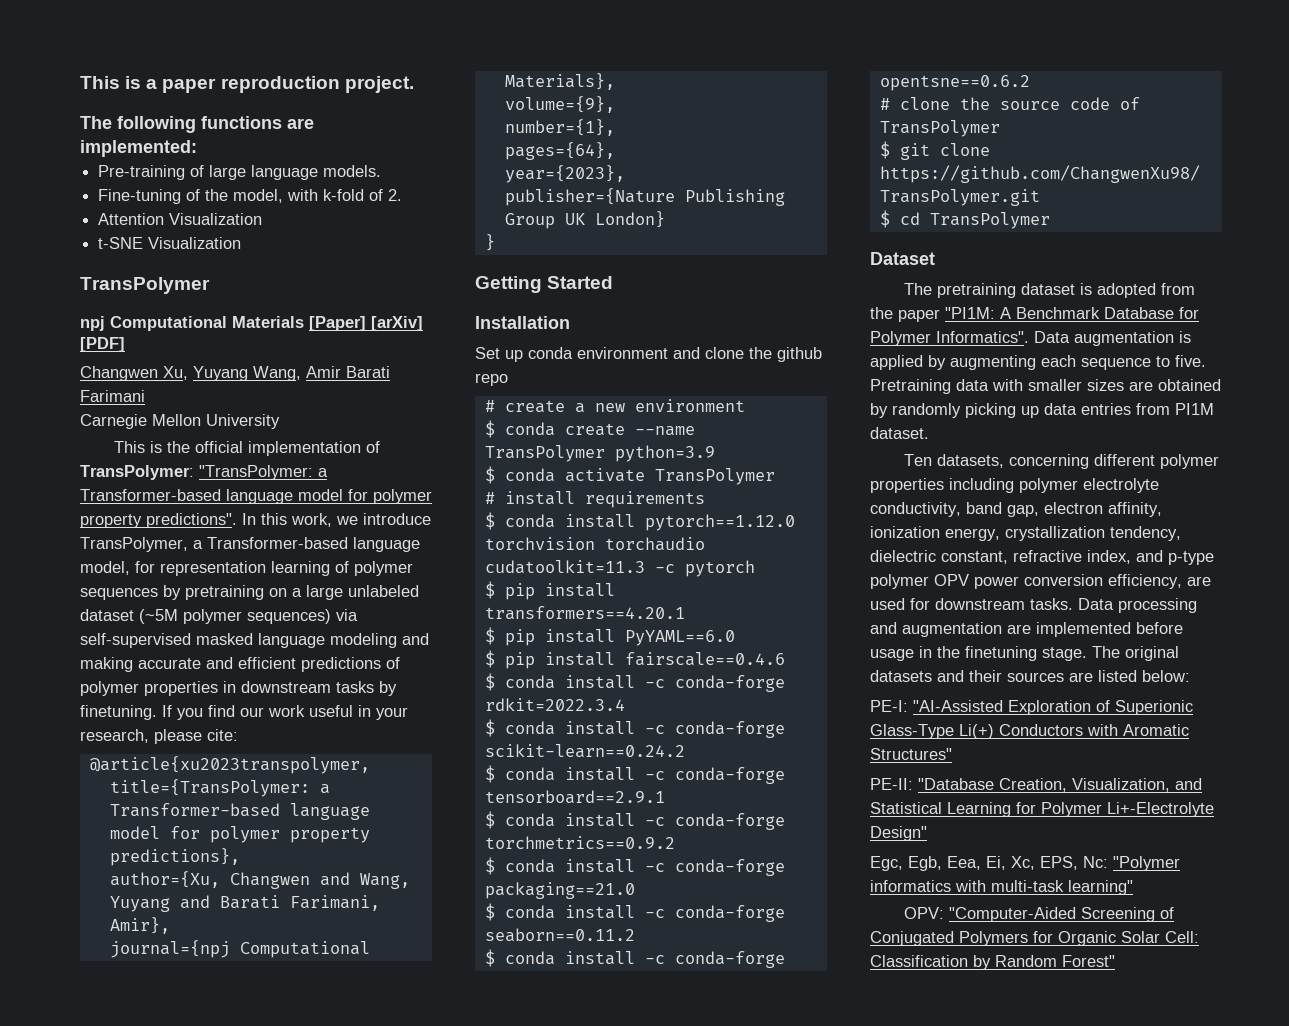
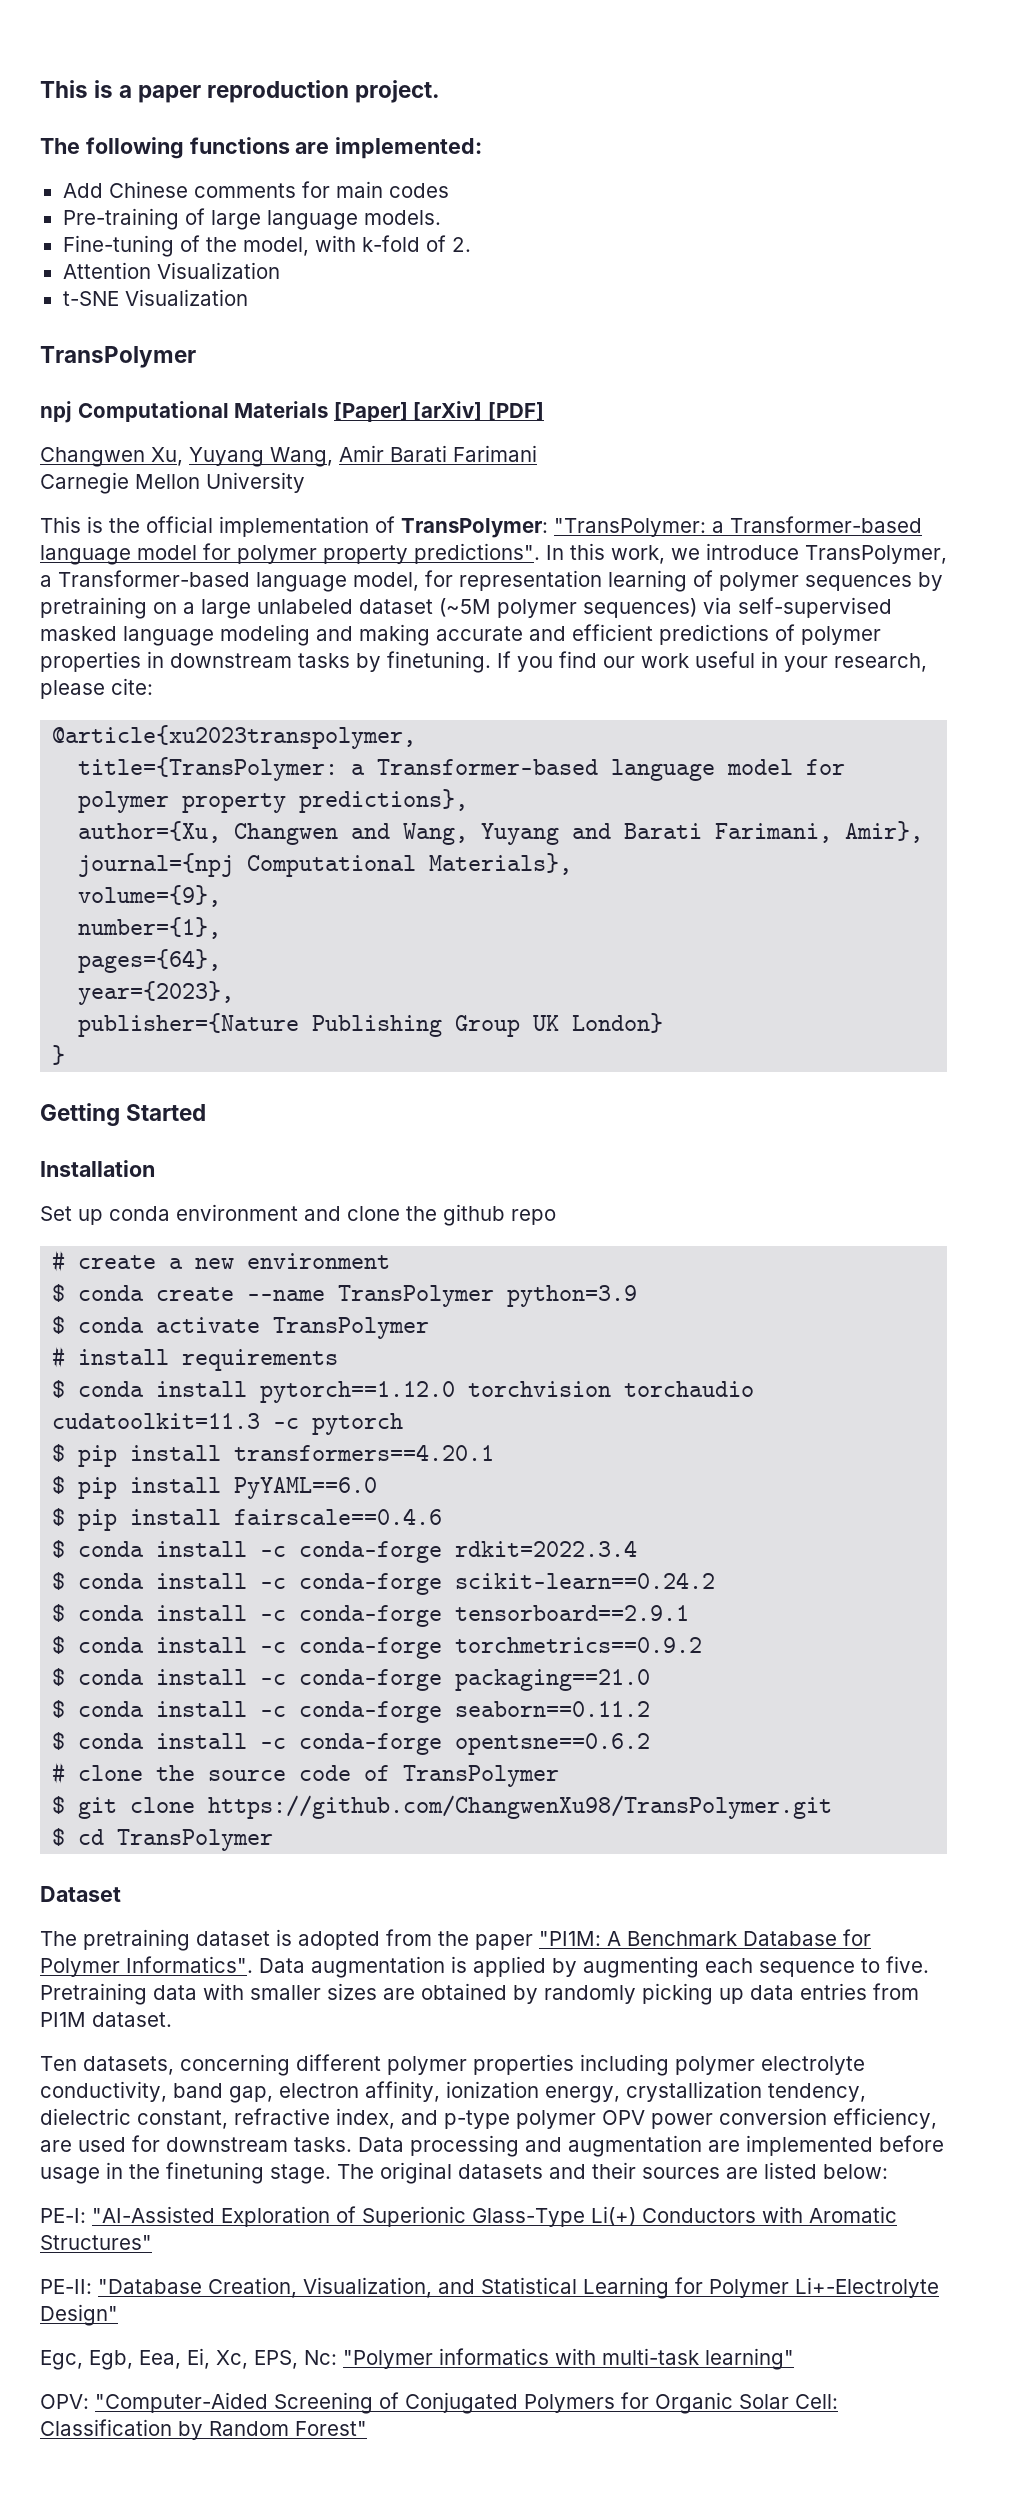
+ Add Chinese comments for main codes

